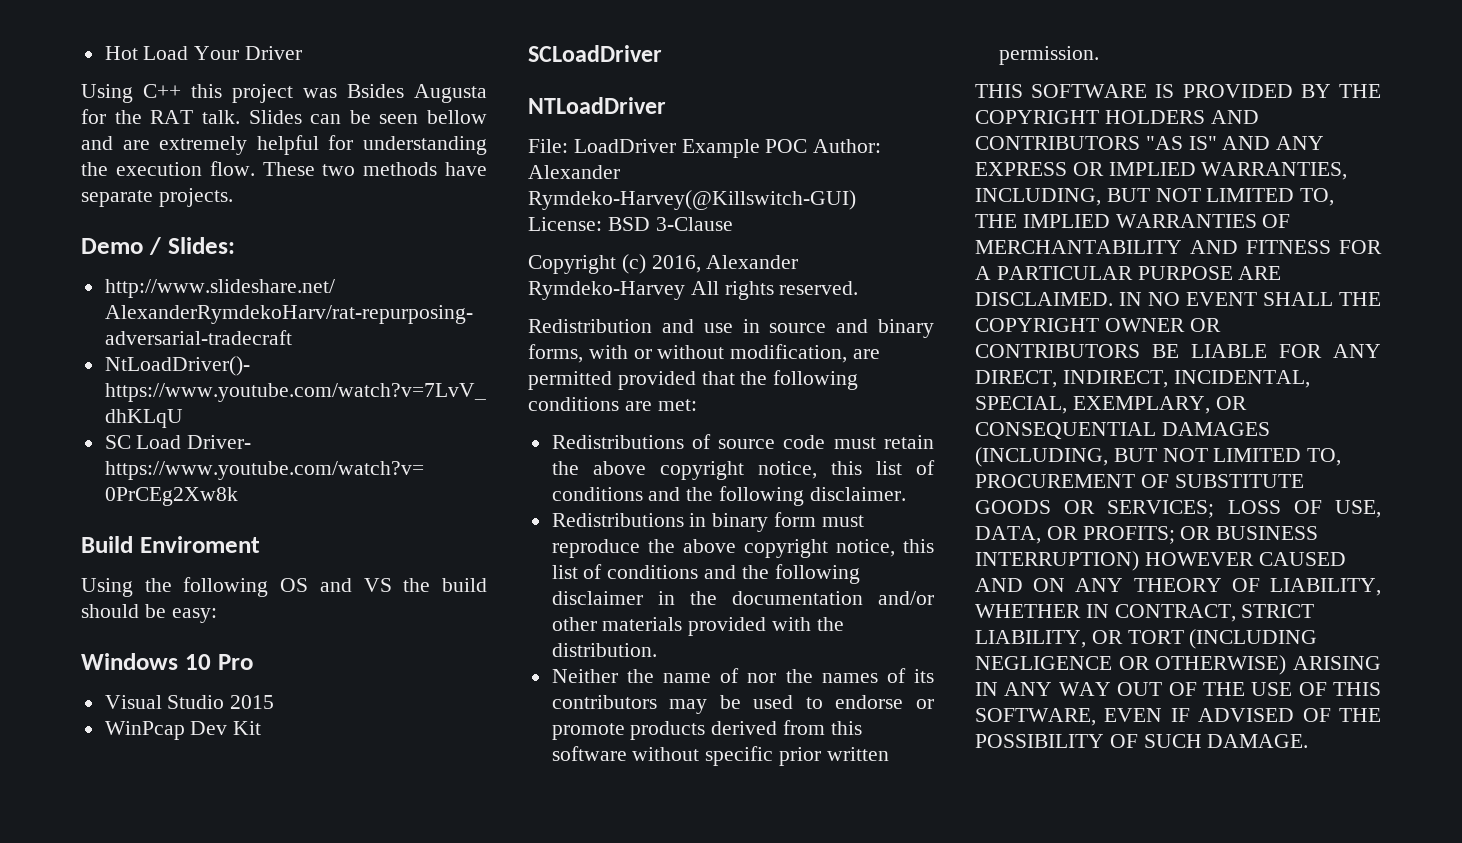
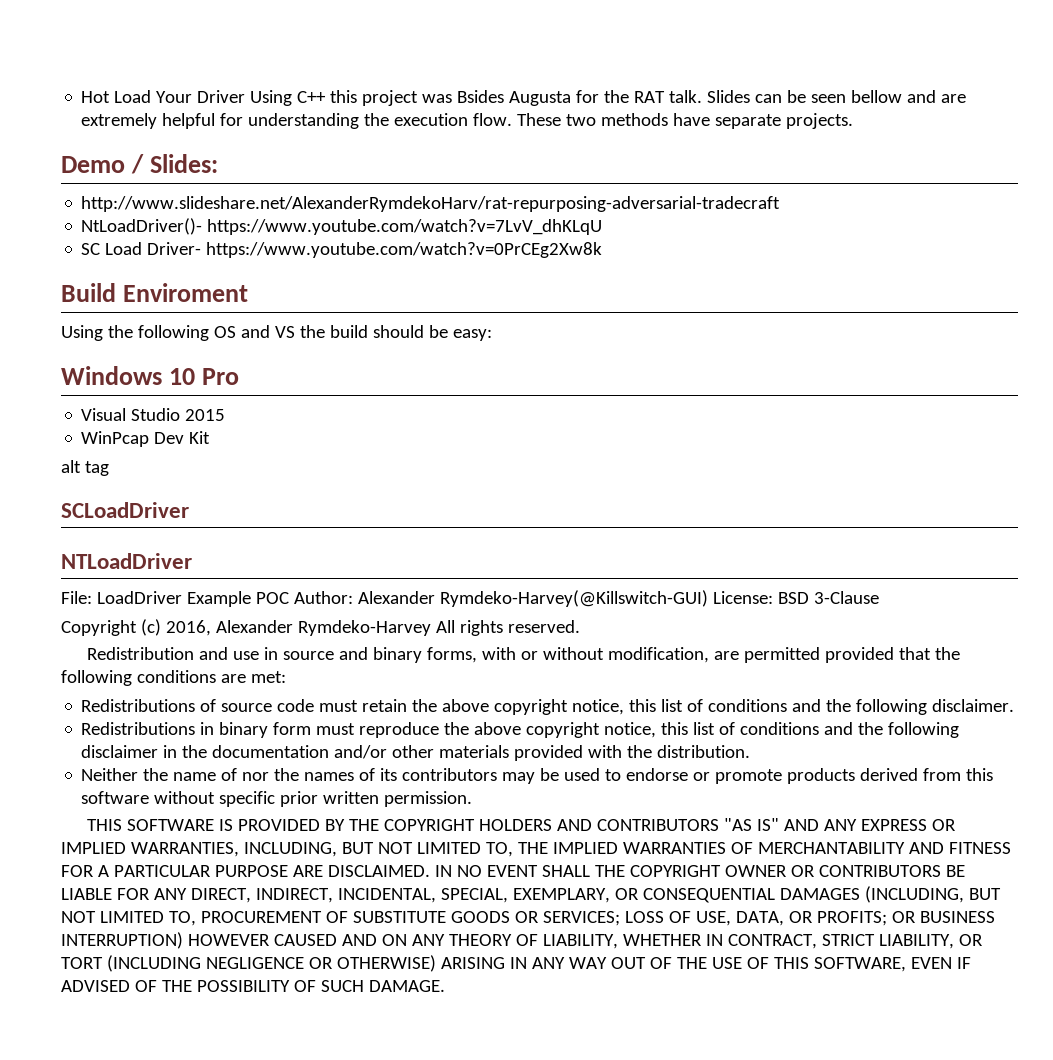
- Hot Load Your Driver
- Using C++ this project was Bsides Augusta for the RAT talk.
+ Hot Load Your Driver Using C++ this project was Bsides Augusta for the RAT talk.
+ alt tag

